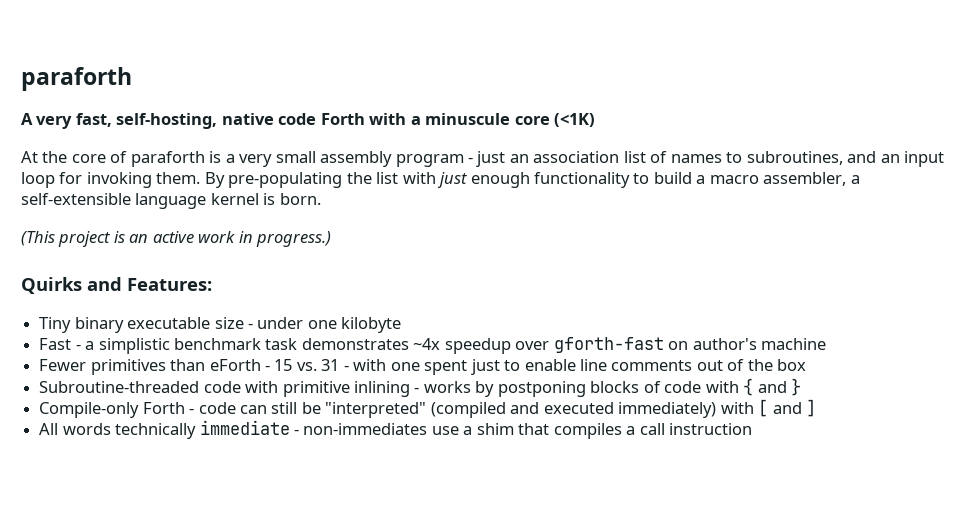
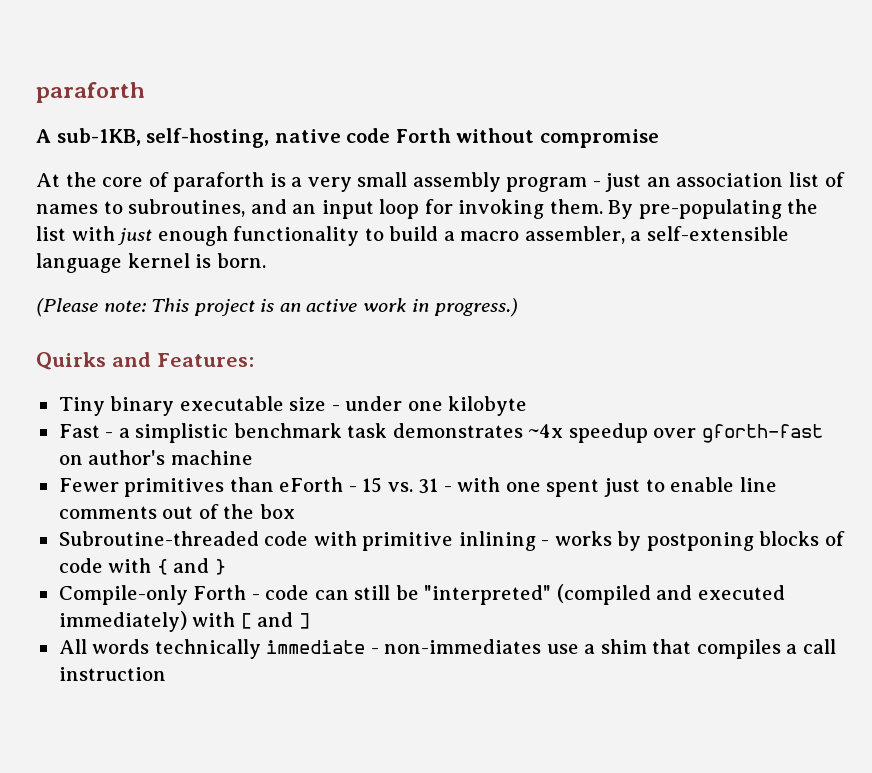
- A very fast, self-hosting, native code Forth with a minuscule core (<1K)
+ A sub-1KB, self-hosting, native code Forth without compromise
- (This project is an active work in progress.)
+ (Please note: This project is an active work in progress.)

